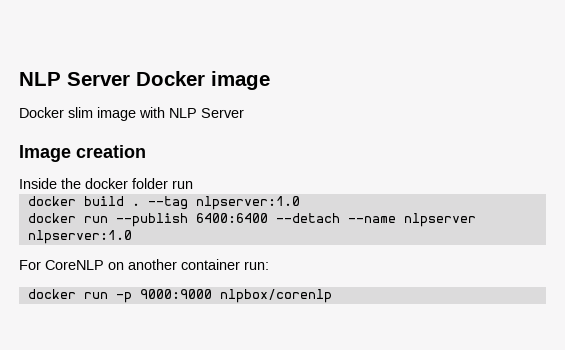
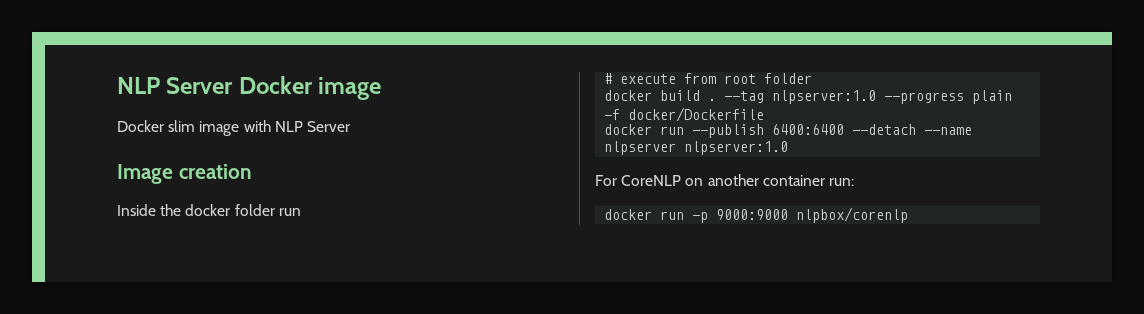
+ # execute from root folder
- --tag nlpserver:1.0
+ --tag nlpserver:1.0 --progress plain -f docker/Dockerfile

